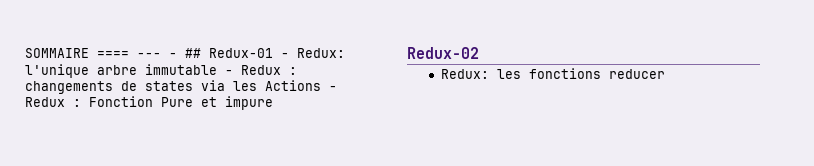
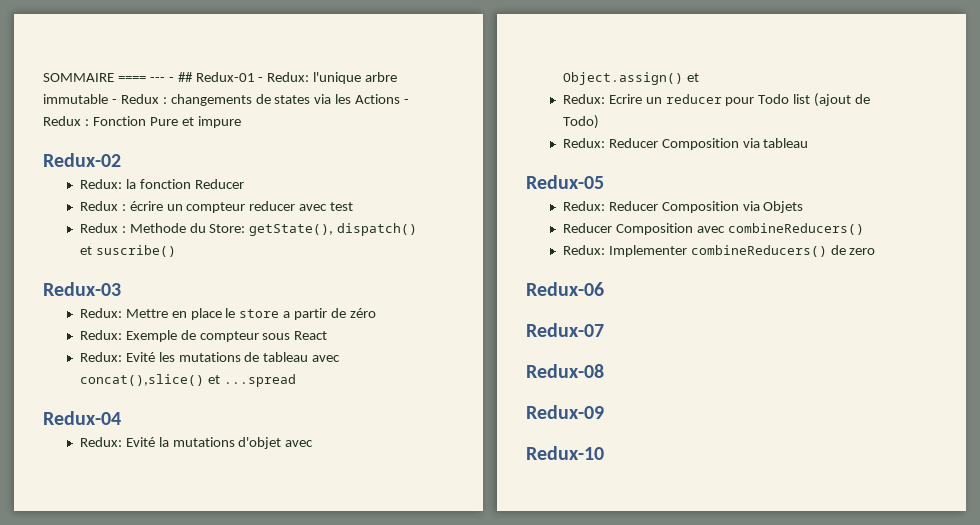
- Redux: les fonctions reducer
+ Redux: la fonction Reducer
+ Redux : écrire un compteur reducer avec test
+ Redux : Methode du Store: getState(), dispatch() et suscribe()
+ Redux-03
+ Redux: Mettre en place le store a partir de zéro
+ Redux: Exemple de compteur sous React
+ Redux: Evité les mutations de tableau avec concat(),slice() et ...spread
+ Redux-04
+ Redux: Evité la mutations d'objet avec Object.assign() et
+ Redux: Ecrire un reducer pour Todo list (ajout de Todo)
+ Redux: Reducer Composition via tableau
+ Redux-05
+ Redux: Reducer Composition via Objets
+ Reducer Composition avec combineReducers()
+ Redux: Implementer combineReducers() de zero
+ Redux-06
+ Redux-07
+ Redux-08
+ Redux-09
+ Redux-10

